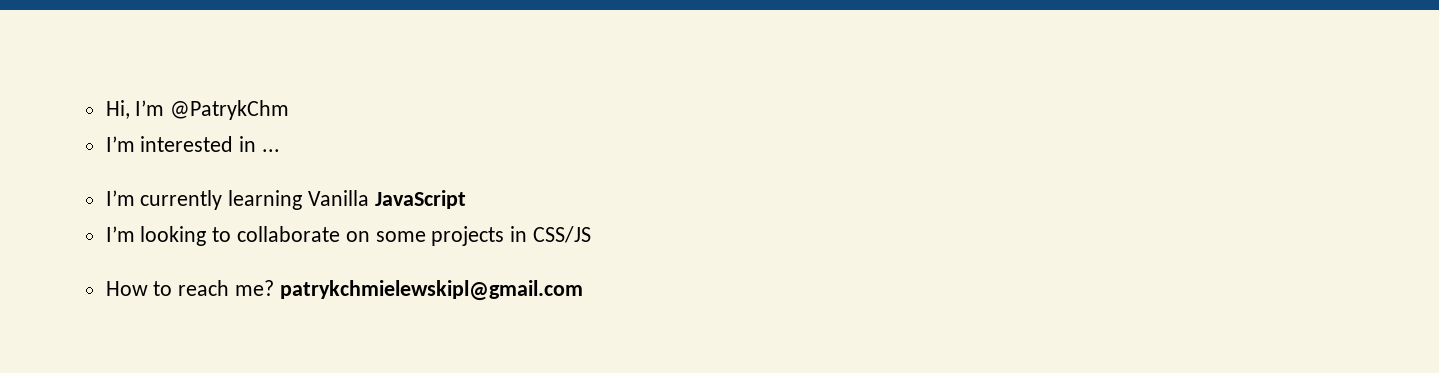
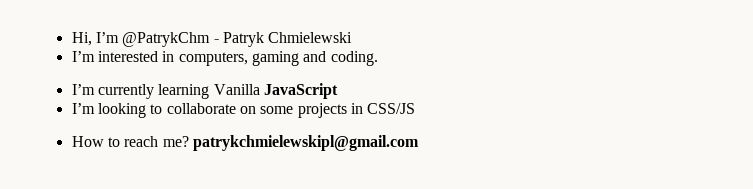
- Hi, I’m @PatrykChm
+ Hi, I’m @PatrykChm - Patryk Chmielewski
- I’m interested in ...
+ I’m interested in computers, gaming and coding.

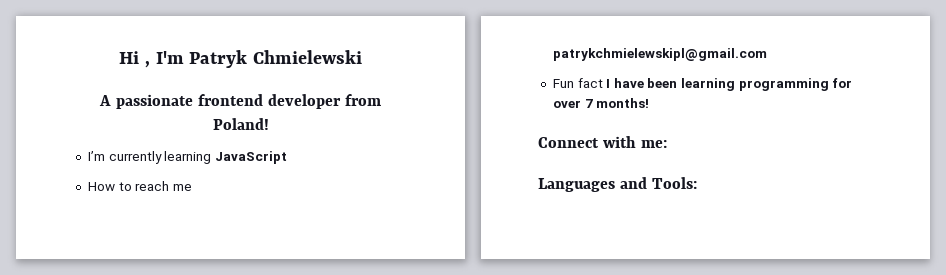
- Hi, I’m @PatrykChm - Patryk Chmielewski
- I’m interested in computers, gaming and coding.
+ Hi , I'm Patryk Chmielewski
+ A passionate frontend developer from Poland!
- I’m currently learning Vanilla JavaScript
+ I’m currently learning JavaScript
- I’m looking to collaborate on some projects in CSS/JS
- How to reach me? patrykchmielewskipl@gmail.com
+ How to reach me patrykchmielewskipl@gmail.com
+ Fun fact I have been learning programming for over 7 months!
+ Connect with me:
+ Languages and Tools:

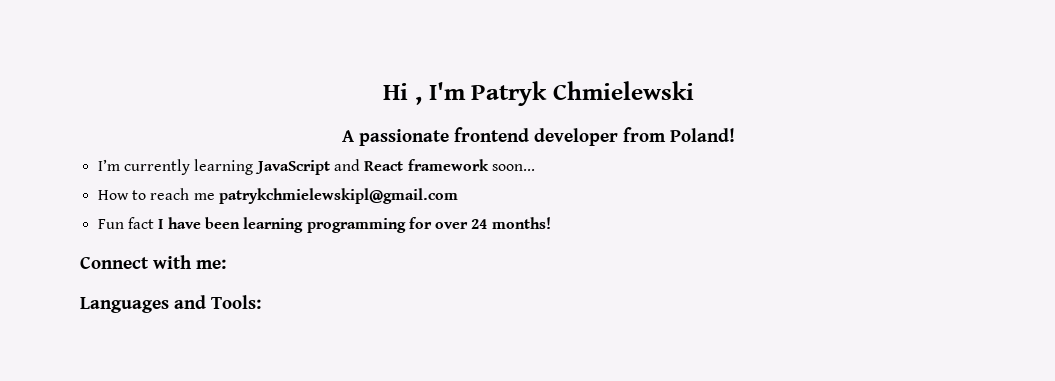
- I’m currently learning JavaScript
+ I’m currently learning JavaScript and React framework soon...
- Fun fact I have been learning programming for over 7 months!
+ Fun fact I have been learning programming for over 24 months!

